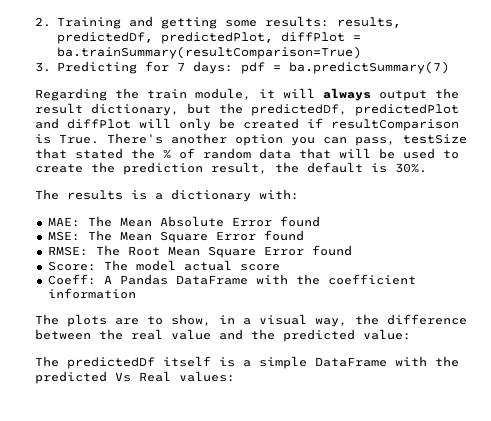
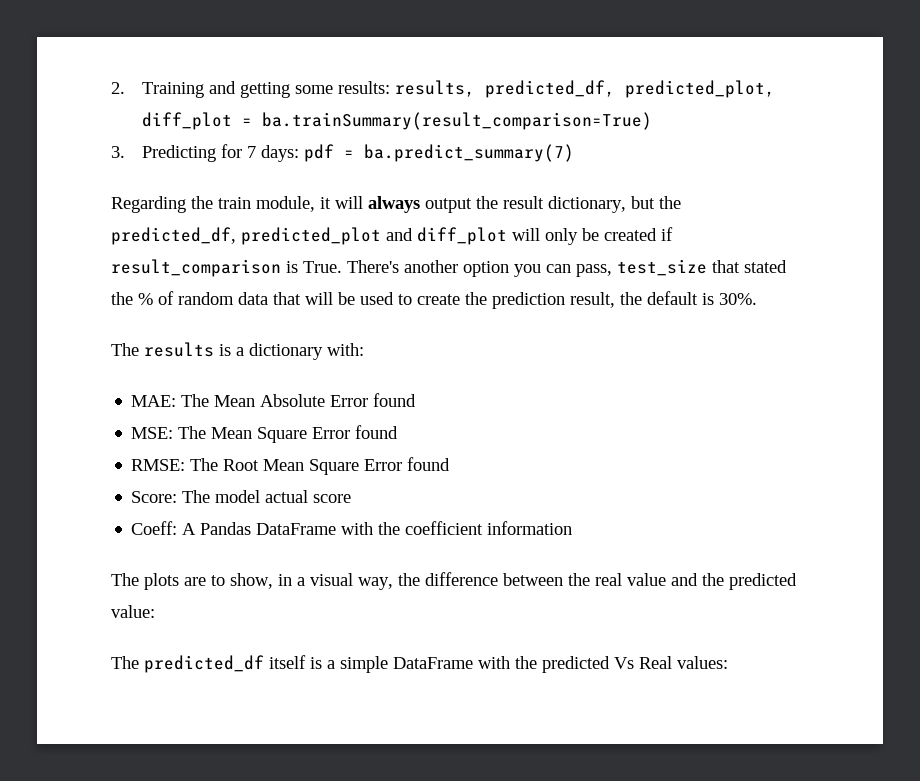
- 2. Training and getting some results: results, predictedDf, predictedPlot, diffPlot = ba.trainSummary(resultComparison=True)
+ 2. Training and getting some results: results, predicted_df, predicted_plot, diff_plot = ba.trainSummary(result_comparison=True)
- 3. Predicting for 7 days: pdf = ba.predictSummary(7)
+ 3. Predicting for 7 days: pdf = ba.predict_summary(7)
- Regarding the train module, it will always output the result dictionary, but the predictedDf, predictedPlot and diffPlot will only be created if resultComparison is True.
+ Regarding the train module, it will always output the result dictionary, but the predicted_df, predicted_plot and diff_plot will only be created if result_comparison is True.
- There's another option you can pass, testSize that stated the % of random data that will be used to create the prediction result, the default is 30%.
+ There's another option you can pass, test_size that stated the % of random data that will be used to create the prediction result, the default is 30%.
- The predictedDf itself is a simple DataFrame with the predicted Vs Real values:
+ The predicted_df itself is a simple DataFrame with the predicted Vs Real values:

